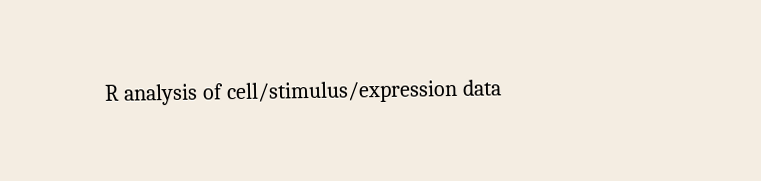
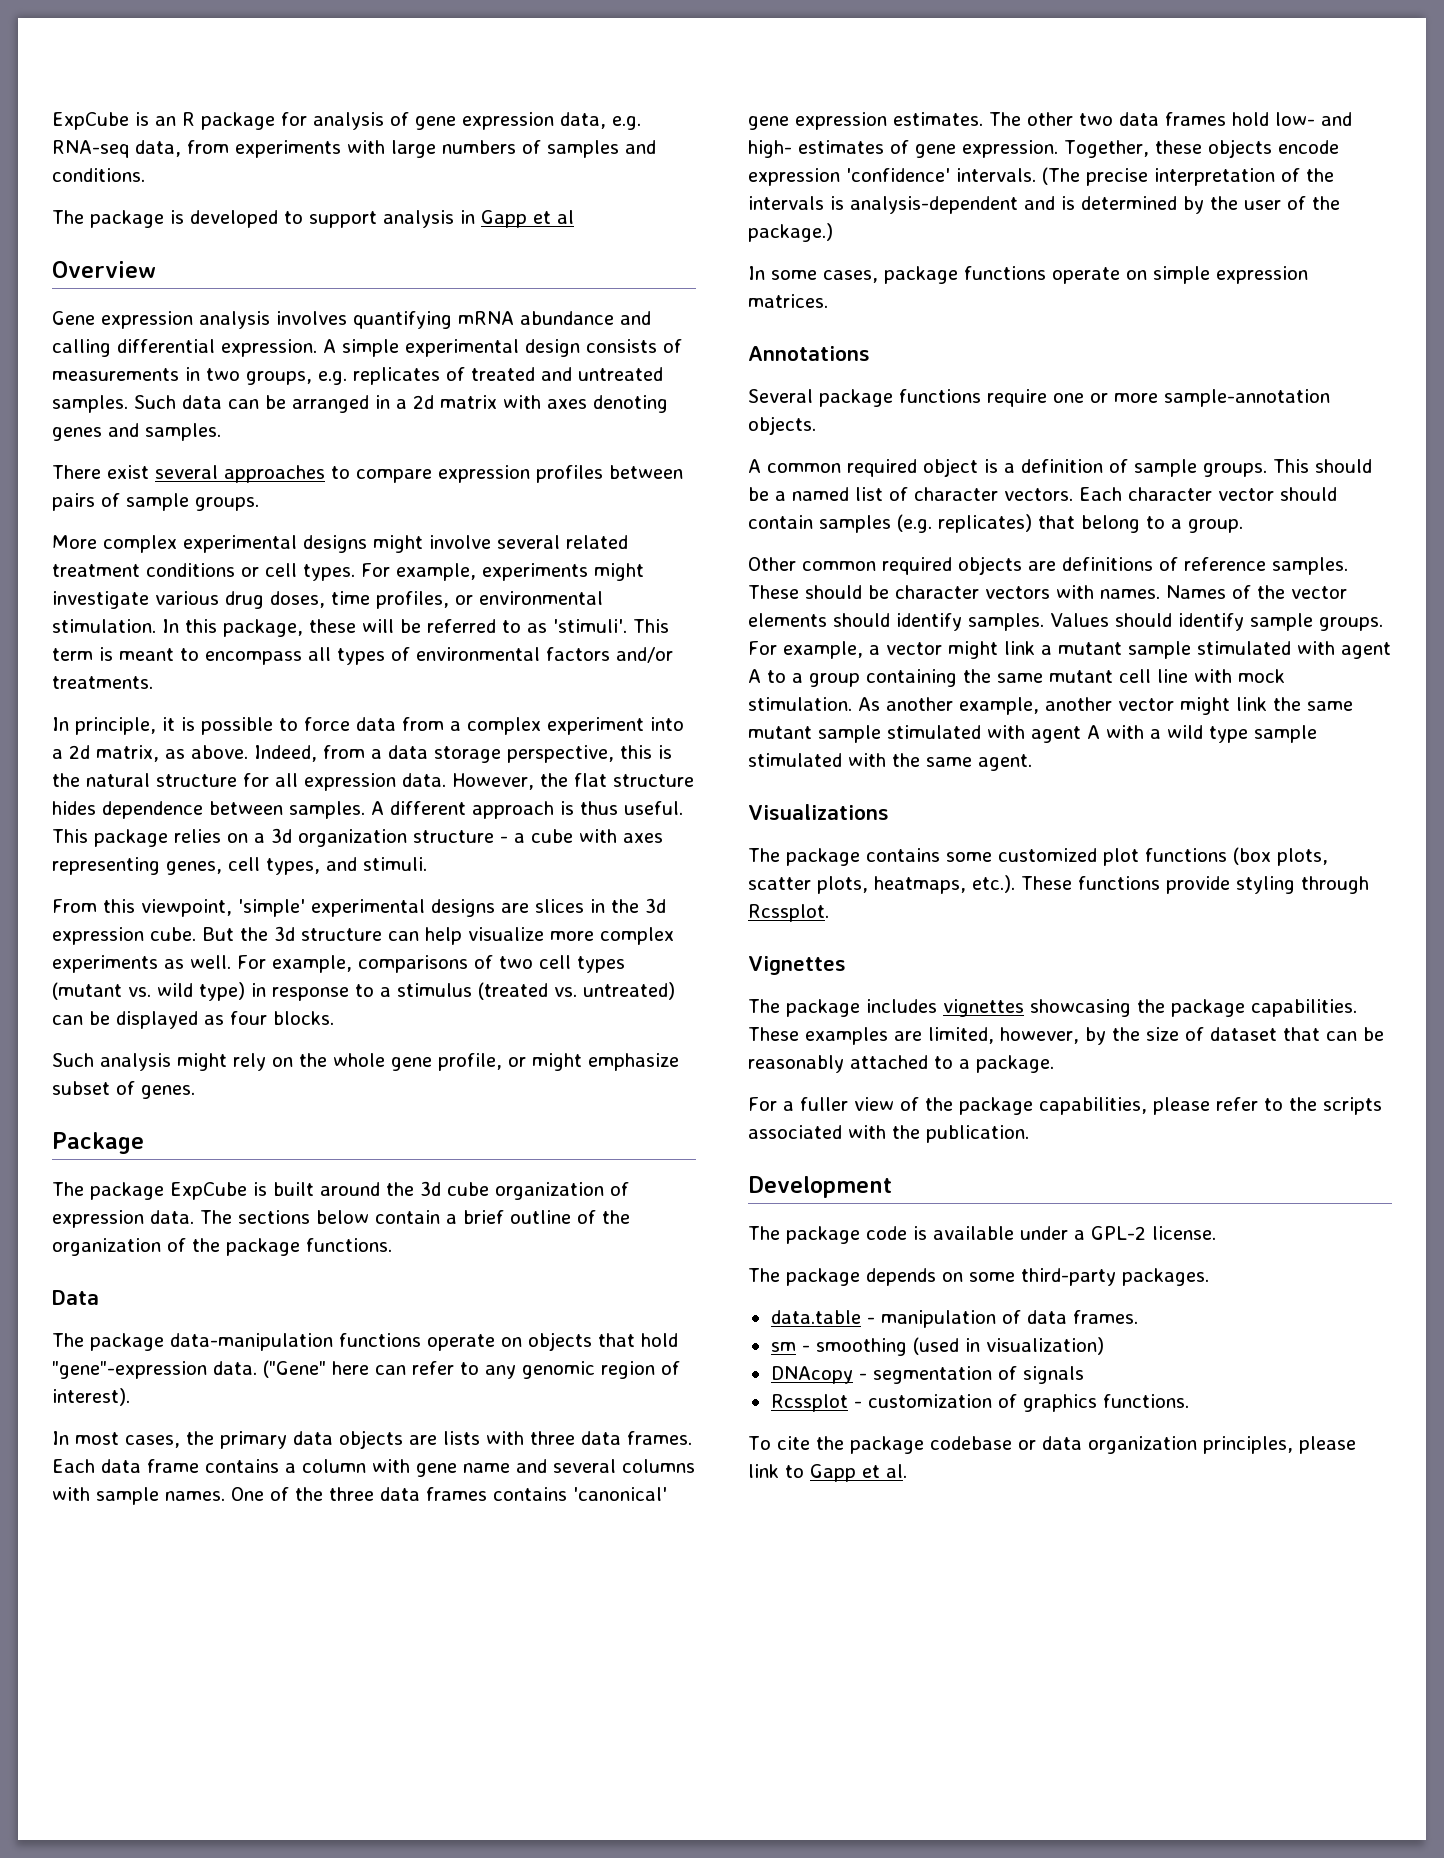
- R analysis of cell/stimulus/expression data
+ ExpCube is an R package for analysis of gene expression data, e.g. RNA-seq data, from experiments with large numbers of samples and conditions.
+ The package is developed to support analysis in Gapp et al
+ Overview
+ Gene expression analysis involves quantifying mRNA abundance and calling differential expression. A simple experimental design consists of measurements in two groups, e.g. replicates of treated and untreated samples. Such data can be arranged in a 2d matrix with axes denoting genes and samples.
+ There exist several approaches to compare expression profiles between pairs of sample groups.
+ More complex experimental designs might involve several related treatment conditions or cell types. For example, experiments might investigate various drug doses, time profiles, or environmental stimulation. In this package, these will be referred to as 'stimuli'. This term is meant to encompass all types of environmental factors and/or treatments.
+ In principle, it is possible to force data from a complex experiment into a 2d matrix, as above. Indeed, from a data storage perspective, this is the natural structure for all expression data. However, the flat structure hides dependence between samples. A different approach is thus useful. This package relies on a 3d organization structure - a cube with axes representing genes, cell types, and stimuli.
+ From this viewpoint, 'simple' experimental designs are slices in the 3d expression cube. But the 3d structure can help visualize more complex experiments as well. For example, comparisons of two cell types (mutant vs. wild type) in response to a stimulus (treated vs. untreated) can be displayed as four blocks.
+ Such analysis might rely on the whole gene profile, or might emphasize subset of genes.
+ Package
+ The package ExpCube is built around the 3d cube organization of expression data. The sections below contain a brief outline of the organization of the package functions.
+ Data
+ The package data-manipulation functions operate on objects that hold "gene"-expression data. ("Gene" here can refer to any genomic region of interest).
+ In most cases, the primary data objects are lists with three data frames. Each data frame contains a column with gene name and several columns with sample names. One of the three data frames contains 'canonical' gene expression estimates. The other two data frames hold low- and high- estimates of gene expression. Together, these objects encode expression 'confidence' intervals. (The precise interpretation of the intervals is analysis-dependent and is determined by the user of the package.)
+ In some cases, package functions operate on simple expression matrices.
+ Annotations
+ Several package functions require one or more sample-annotation objects.
+ A common required object is a definition of sample groups. This should be a named list of character vectors. Each character vector should contain samples (e.g. replicates) that belong to a group.
+ Other common required objects are definitions of reference samples. These should be character vectors with names. Names of the vector elements should identify samples. Values should identify sample groups. For example, a vector might link a mutant sample stimulated with agent A to a group containing the same mutant cell line with mock stimulation. As another example, another vector might link the same mutant sample stimulated with agent A with a wild type sample stimulated with the same agent.
+ Visualizations
+ The package contains some customized plot functions (box plots, scatter plots, heatmaps, etc.). These functions provide styling through Rcssplot.
+ Vignettes
+ The package includes vignettes showcasing the package capabilities. These examples are limited, however, by the size of dataset that can be reasonably attached to a package.
+ For a fuller view of the package capabilities, please refer to the scripts associated with the publication.
+ Development
+ The package code is available under a GPL-2 license.
+ The package depends on some third-party packages.
+ data.table - manipulation of data frames.
+ sm - smoothing (used in visualization)
+ DNAcopy - segmentation of signals
+ Rcssplot - customization of graphics functions.
+ To cite the package codebase or data organization principles, please link to Gapp et al.

